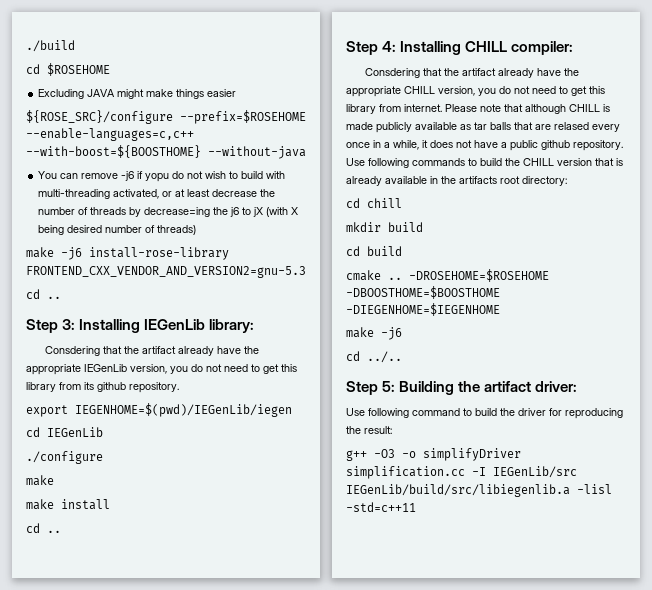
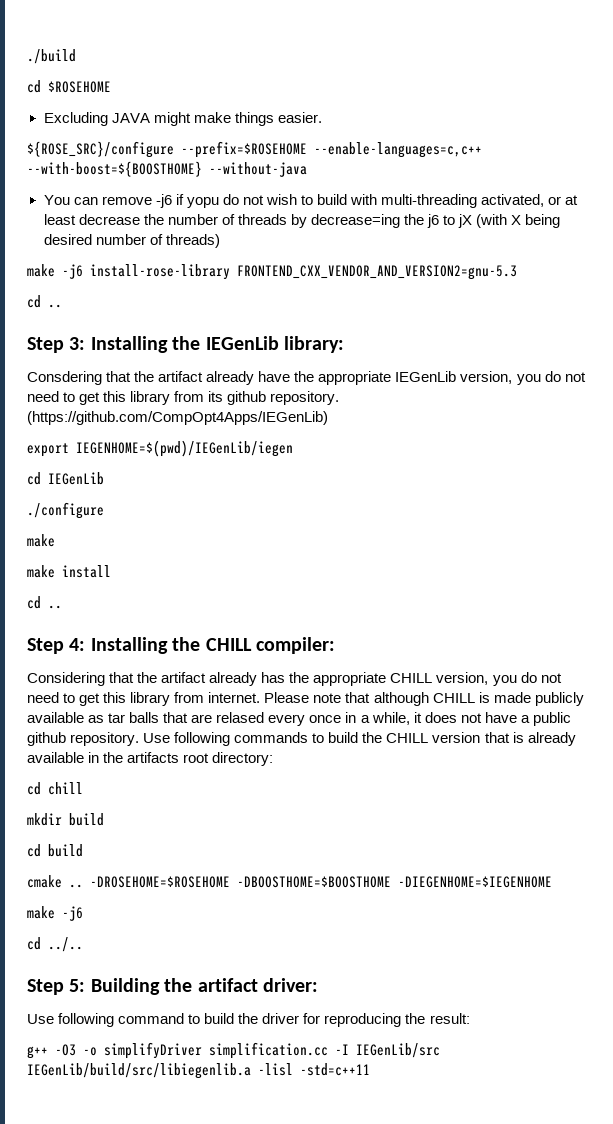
- Excluding JAVA might make things easier
+ Excluding JAVA might make things easier.
- Step 3: Installing IEGenLib library:
+ Step 3: Installing the IEGenLib library:
+ (https://github.com/CompOpt4Apps/IEGenLib)
- Step 4: Installing CHILL compiler:
+ Step 4: Installing the CHILL compiler:
- Consdering that the artifact already have the appropriate CHILL version, you do not need to get this library from internet.
+ Considering that the artifact already has the appropriate CHILL version, you do not need to get this library from internet.

